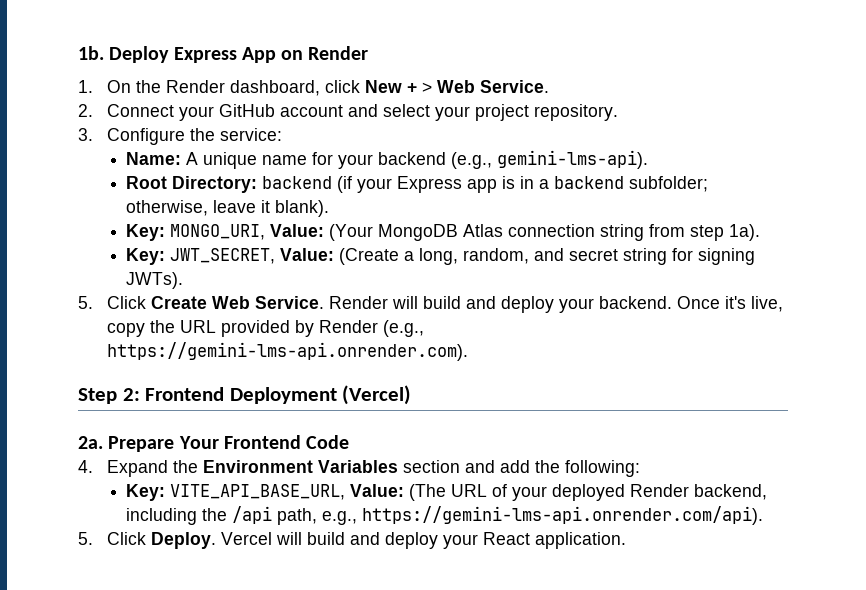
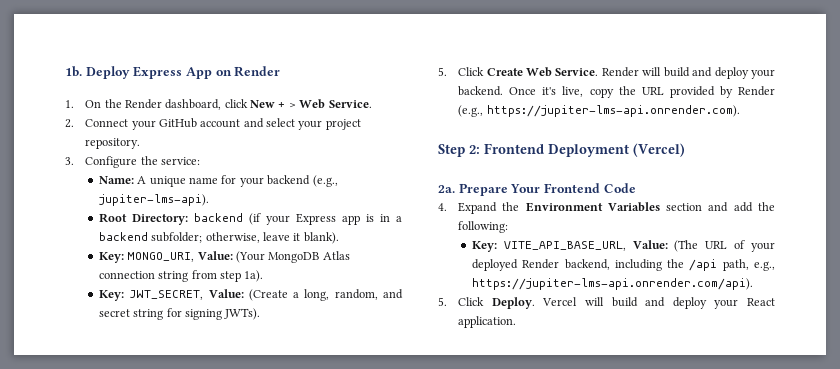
- Name: A unique name for your backend (e.g., gemini-lms-api).
+ Name: A unique name for your backend (e.g., jupiter-lms-api).
- Once it's live, copy the URL provided by Render (e.g., https://gemini-lms-api.onrender.com).
+ Once it's live, copy the URL provided by Render (e.g., https://jupiter-lms-api.onrender.com).
- Key: VITE_API_BASE_URL, Value: (The URL of your deployed Render backend, including the /api path, e.g., https://gemini-lms-api.onrender.com/api).
+ Key: VITE_API_BASE_URL, Value: (The URL of your deployed Render backend, including the /api path, e.g., https://jupiter-lms-api.onrender.com/api).

